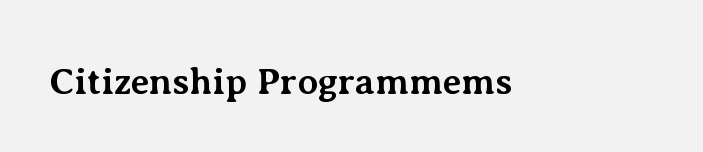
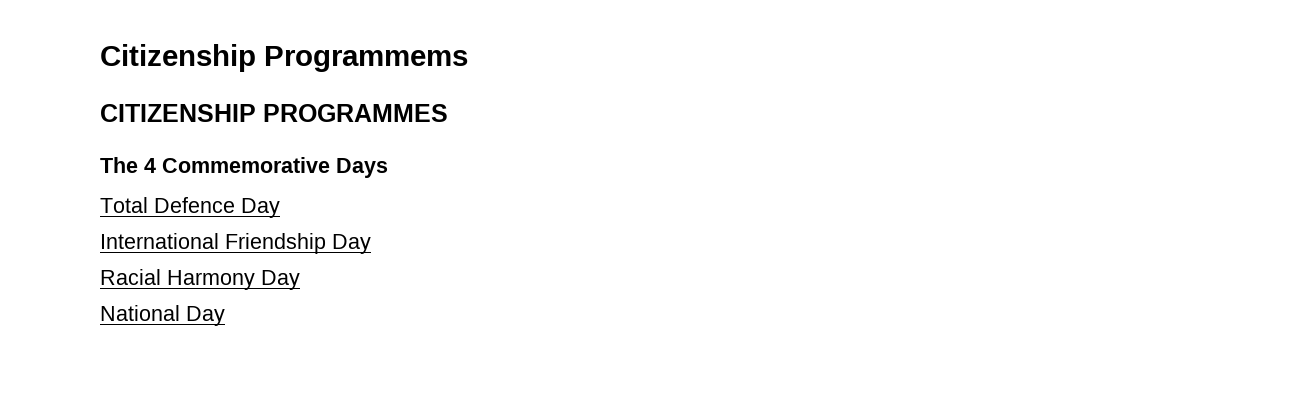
+ CITIZENSHIP PROGRAMMES
+ The 4 Commemorative Days
+ Total Defence Day
+ International Friendship Day
+ Racial Harmony Day
+ National Day

